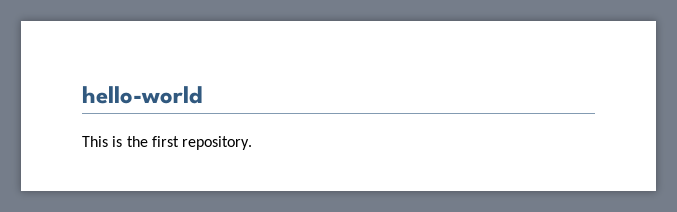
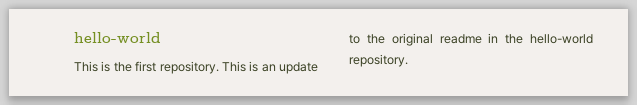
+ This is an update to the original readme in the hello-world repository.

